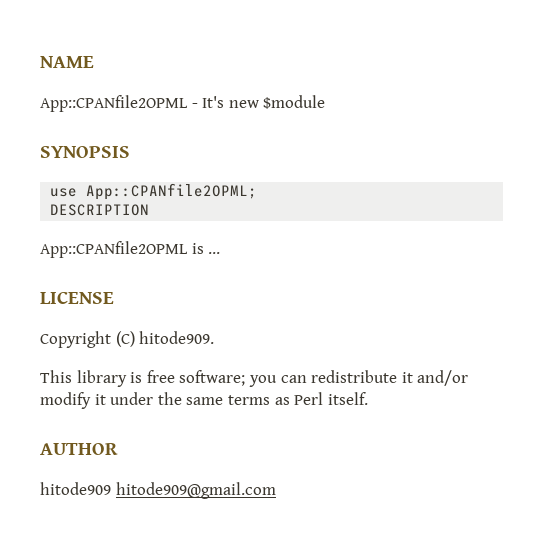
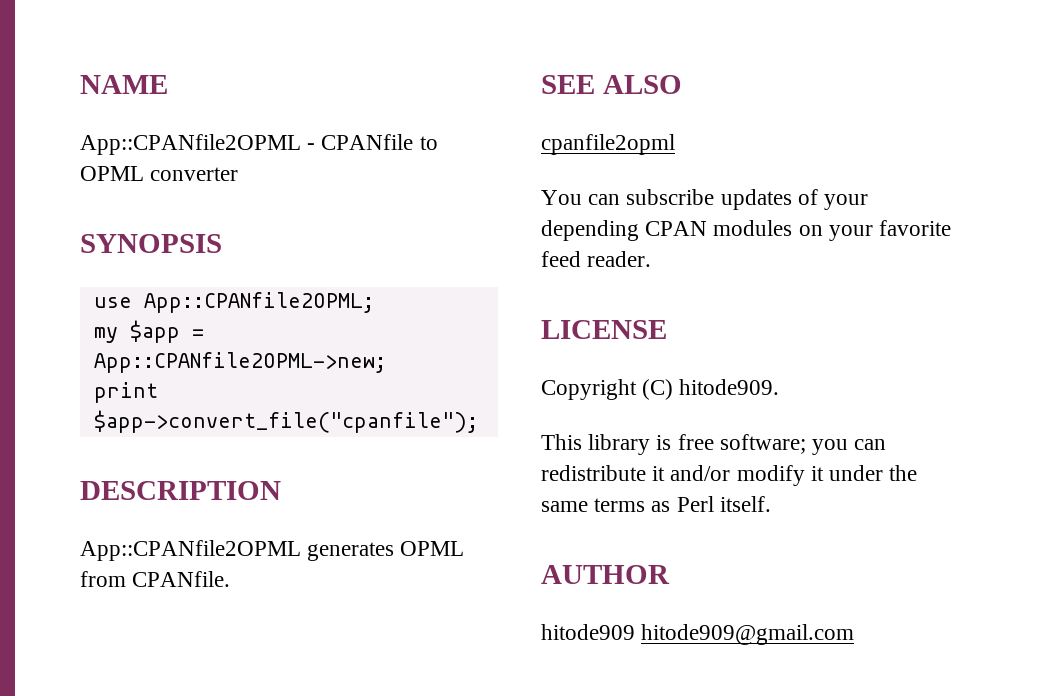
- App::CPANfile2OPML - It's new $module
+ App::CPANfile2OPML - CPANfile to OPML converter
+ my $app = App::CPANfile2OPML->new;
+ print $app->convert_file("cpanfile");
  DESCRIPTION
- App::CPANfile2OPML is ...
+ App::CPANfile2OPML generates OPML from CPANfile.
+ SEE ALSO
+ cpanfile2opml
+ You can subscribe updates of your depending CPAN modules on your favorite feed reader.

